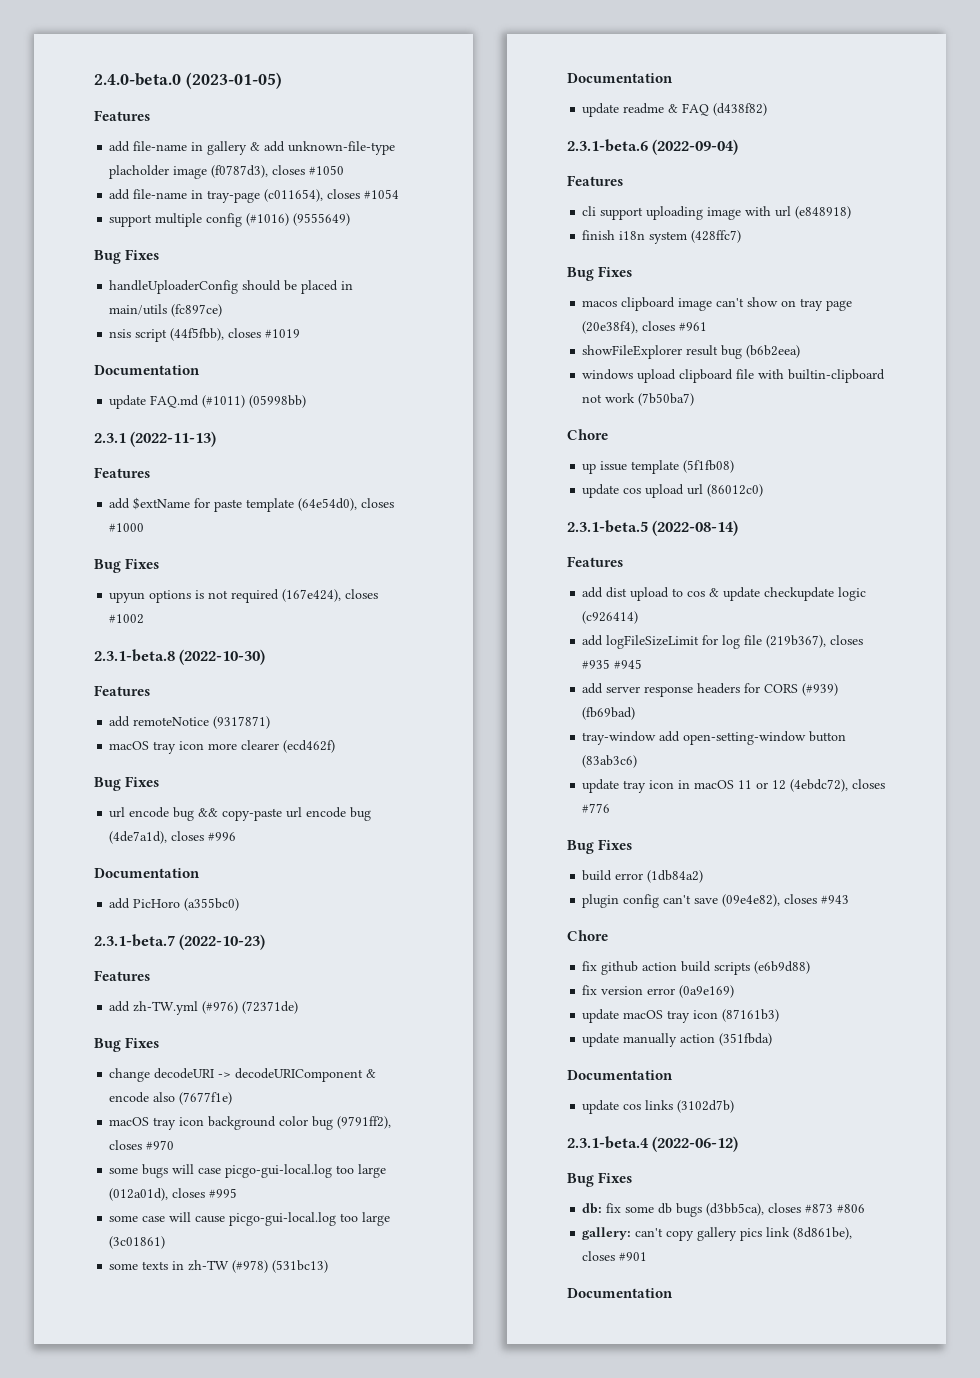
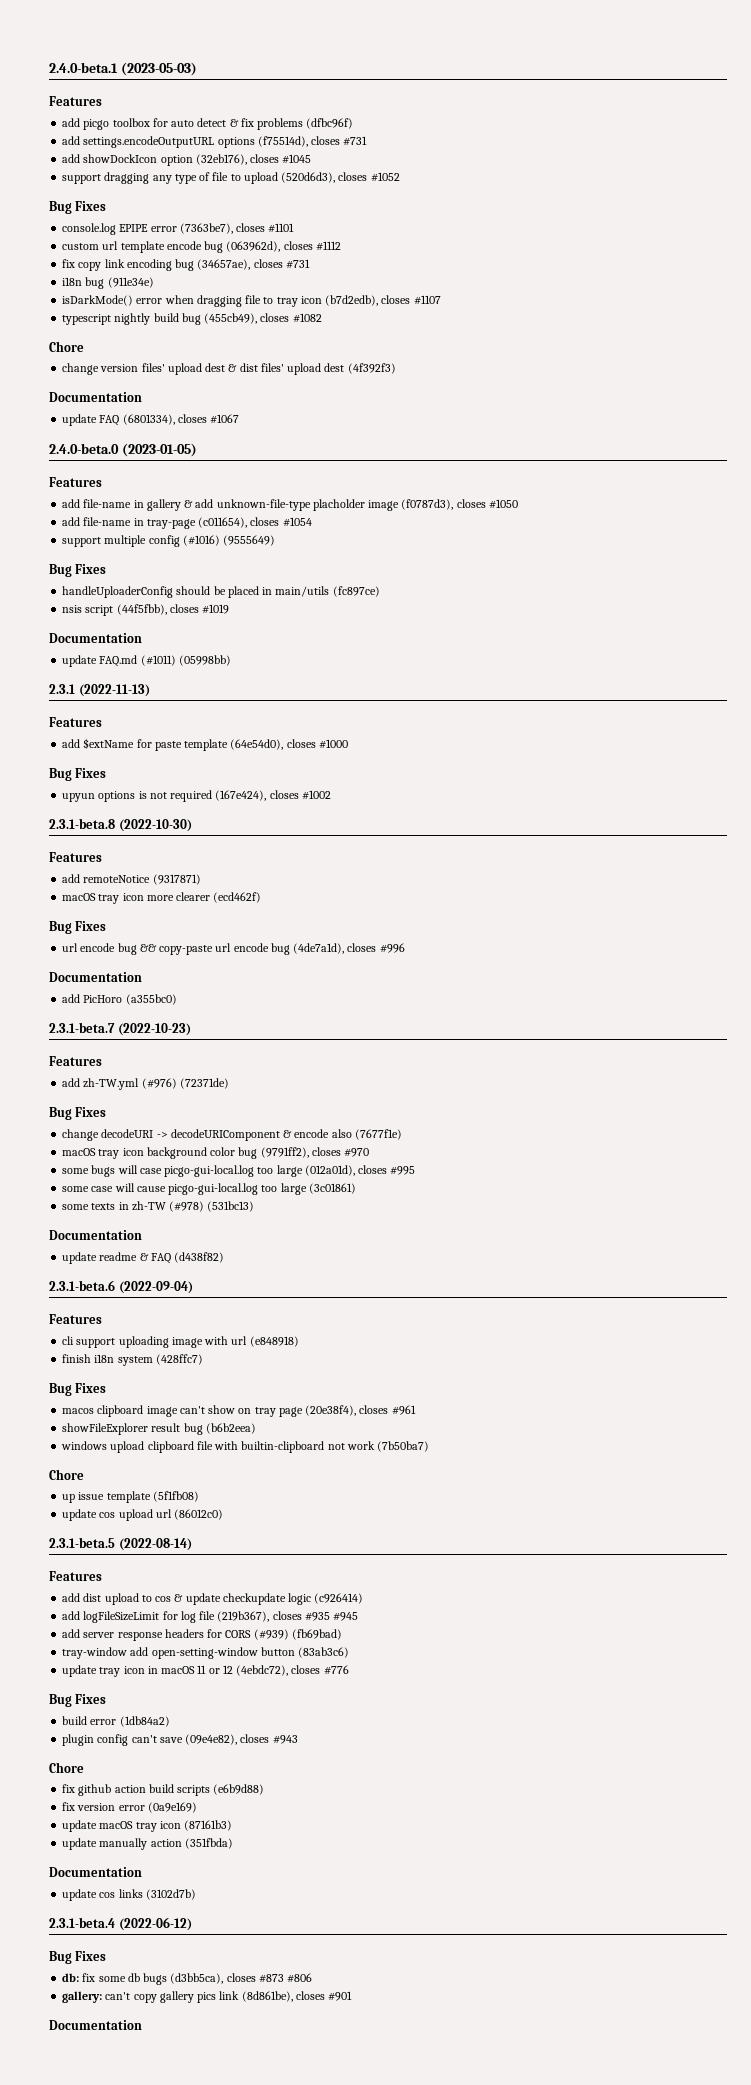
+ 2.4.0-beta.1 (2023-05-03)
+ Features
+ add picgo toolbox for auto detect & fix problems (dfbc96f)
+ add settings.encodeOutputURL options (f75514d), closes #731
+ add showDockIcon option (32eb176), closes #1045
+ support dragging any type of file to upload (520d6d3), closes #1052
+ Bug Fixes
+ console.log EPIPE error (7363be7), closes #1101
+ custom url template encode bug (063962d), closes #1112
+ fix copy link encoding bug (34657ae), closes #731
+ i18n bug (911e34e)
+ isDarkMode() error when dragging file to tray icon (b7d2edb), closes #1107
+ typescript nightly build bug (455cb49), closes #1082
+ Chore
+ change version files' upload dest & dist files' upload dest (4f392f3)
+ Documentation
+ update FAQ (6801334), closes #1067

